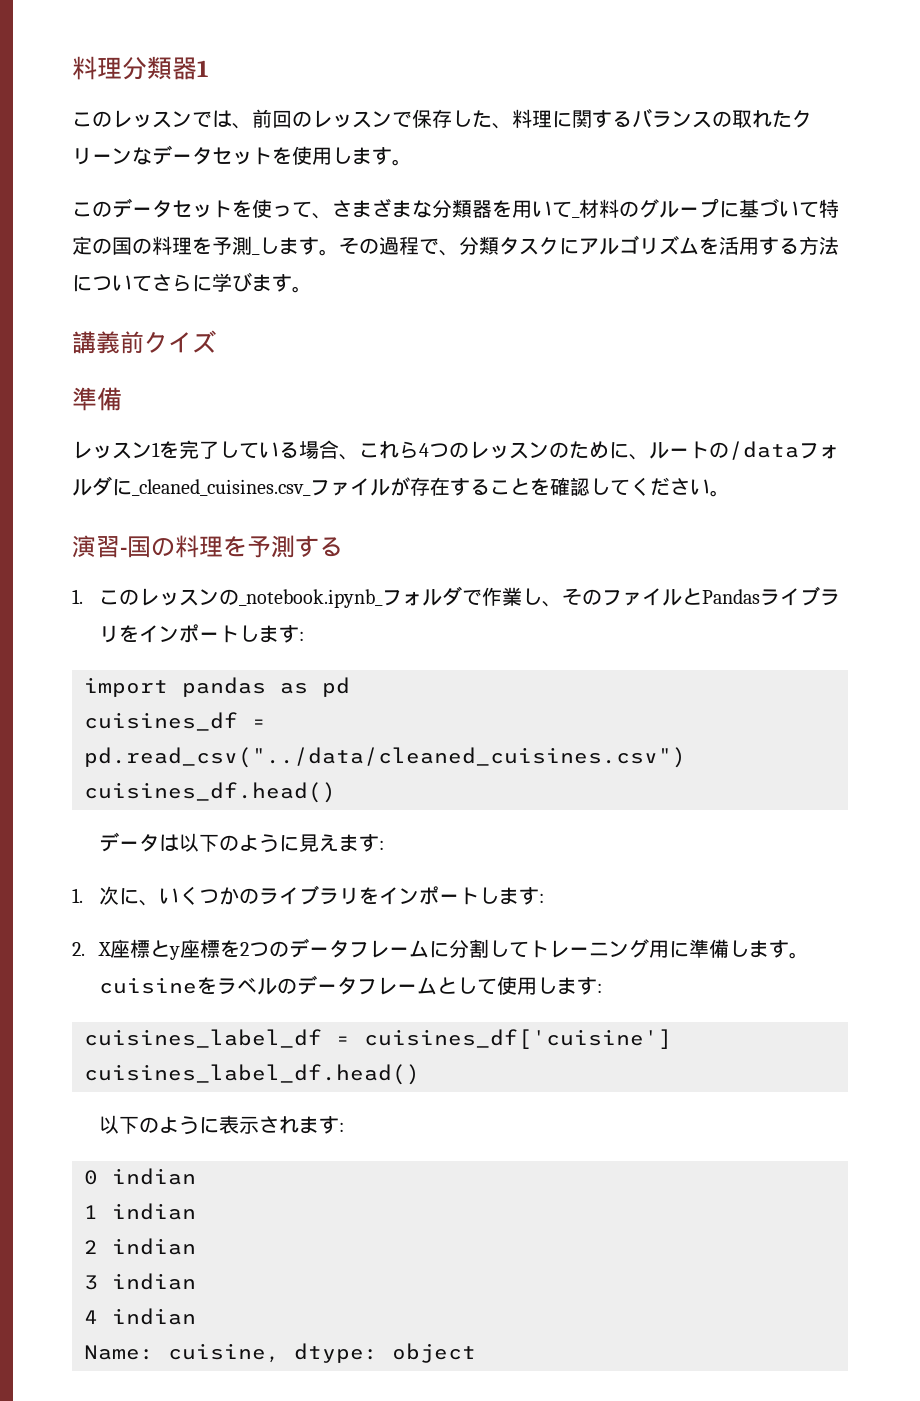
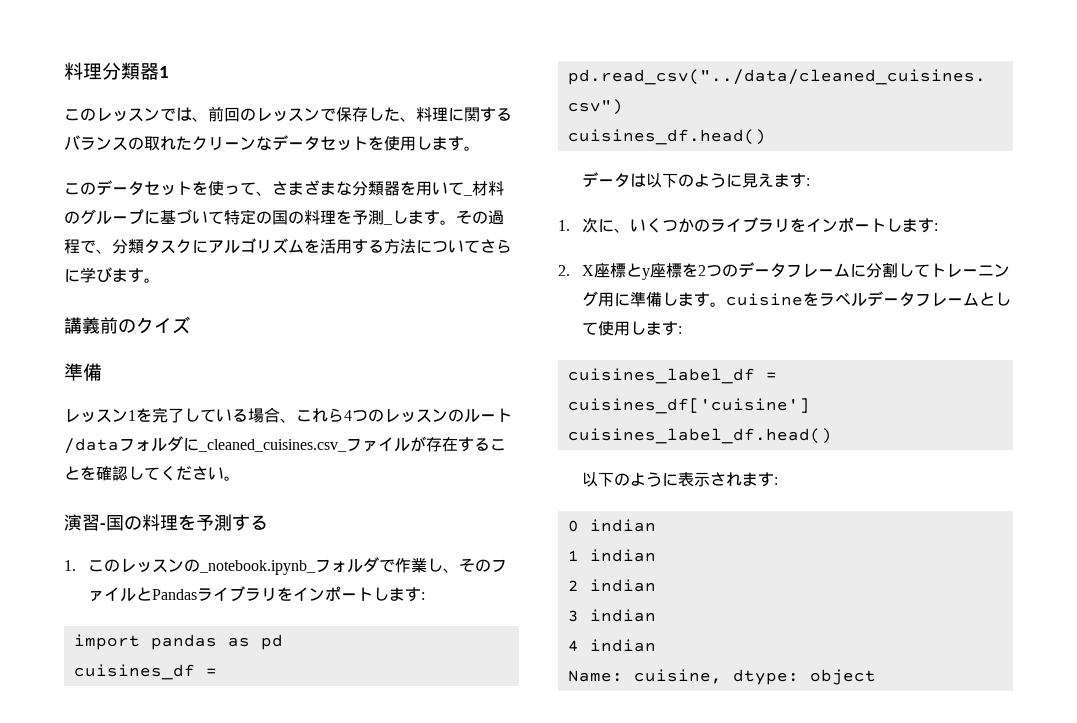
- 講義前クイズ
+ 講義前のクイズ
- レッスン1を完了している場合、これら4つのレッスンのために、ルートの/dataフォルダに_cleaned_cuisines.csv_ファイルが存在することを確認してください。
+ レッスン1を完了している場合、これら4つのレッスンのルート/dataフォルダに_cleaned_cuisines.csv_ファイルが存在することを確認してください。
- 2. X座標とy座標を2つのデータフレームに分割してトレーニング用に準備します。cuisineをラベルのデータフレームとして使用します:
+ 2. X座標とy座標を2つのデータフレームに分割してトレーニング用に準備します。cuisineをラベルデータフレームとして使用します:

